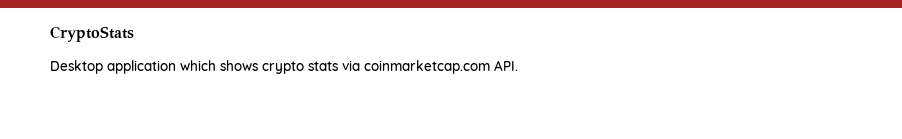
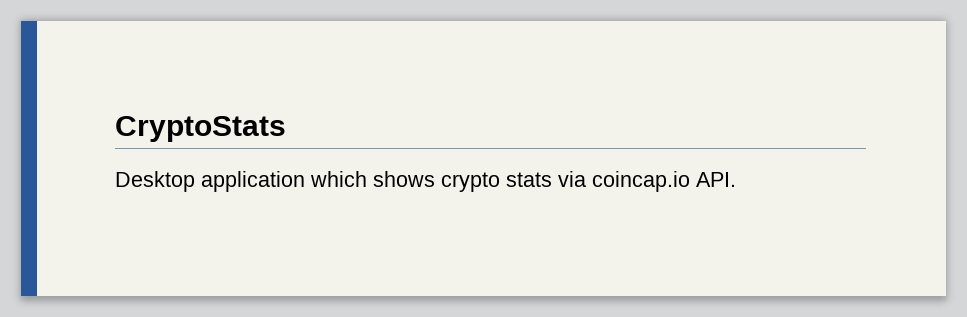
- Desktop application which shows crypto stats via coinmarketcap.com API.
+ Desktop application which shows crypto stats via coincap.io API.

